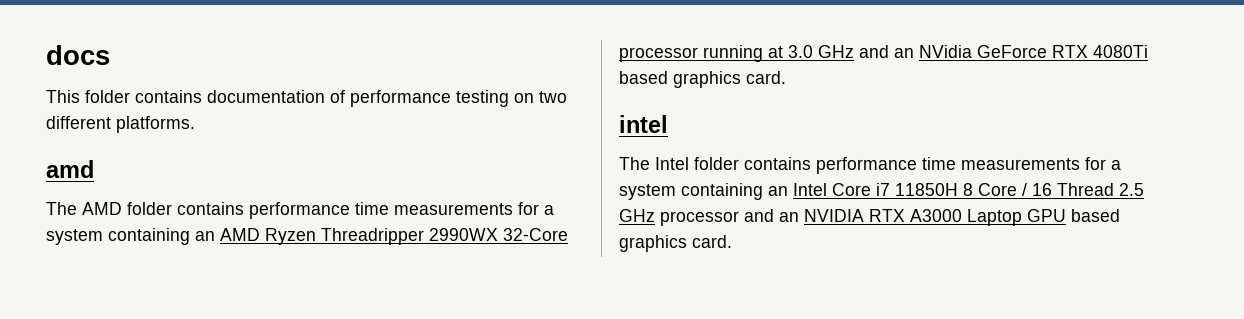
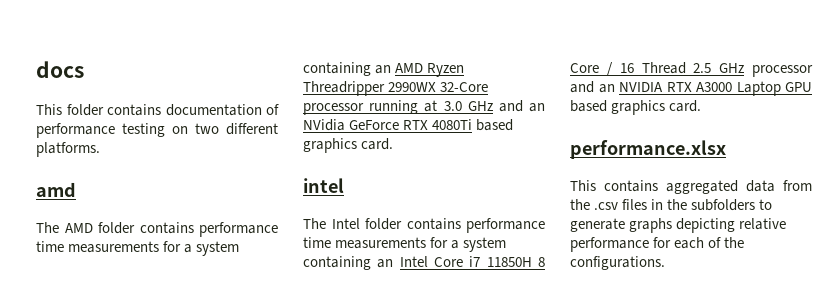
+ performance.xlsx
+ This contains aggregated data from the .csv files in the subfolders to generate graphs depicting relative performance for each of the configurations.

